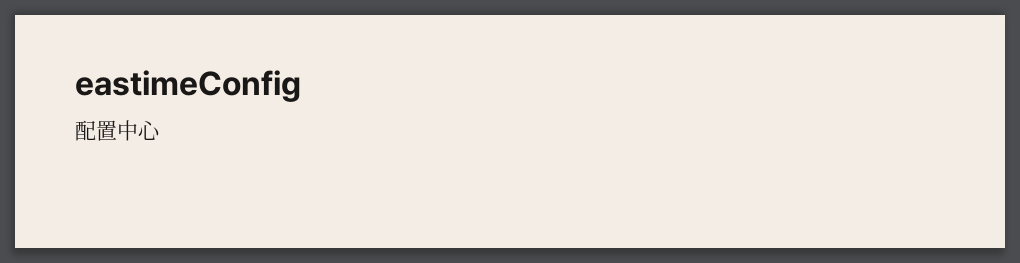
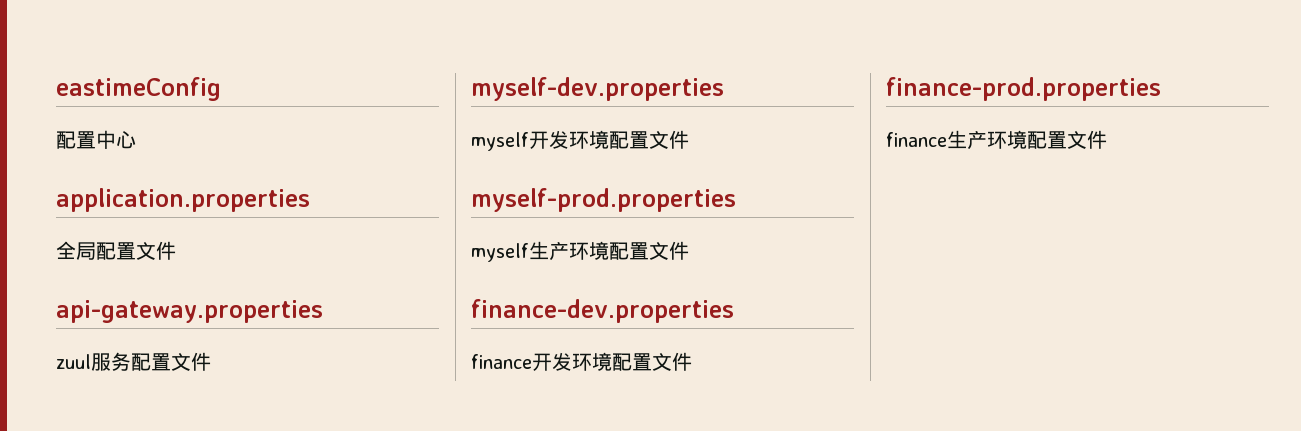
+ application.properties
+ 全局配置文件
+ api-gateway.properties
+ zuul服务配置文件
+ myself-dev.properties
+ myself开发环境配置文件
+ myself-prod.properties
+ myself生产环境配置文件
+ finance-dev.properties
+ finance开发环境配置文件
+ finance-prod.properties
+ finance生产环境配置文件

